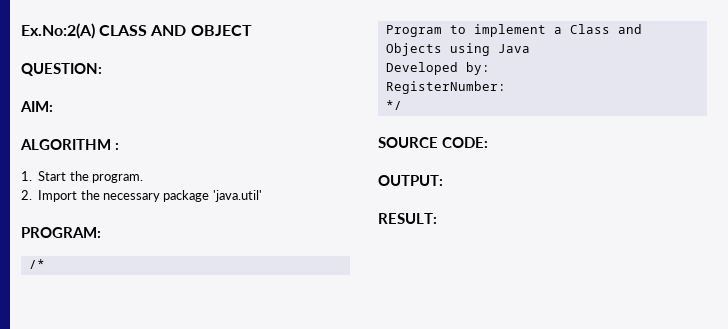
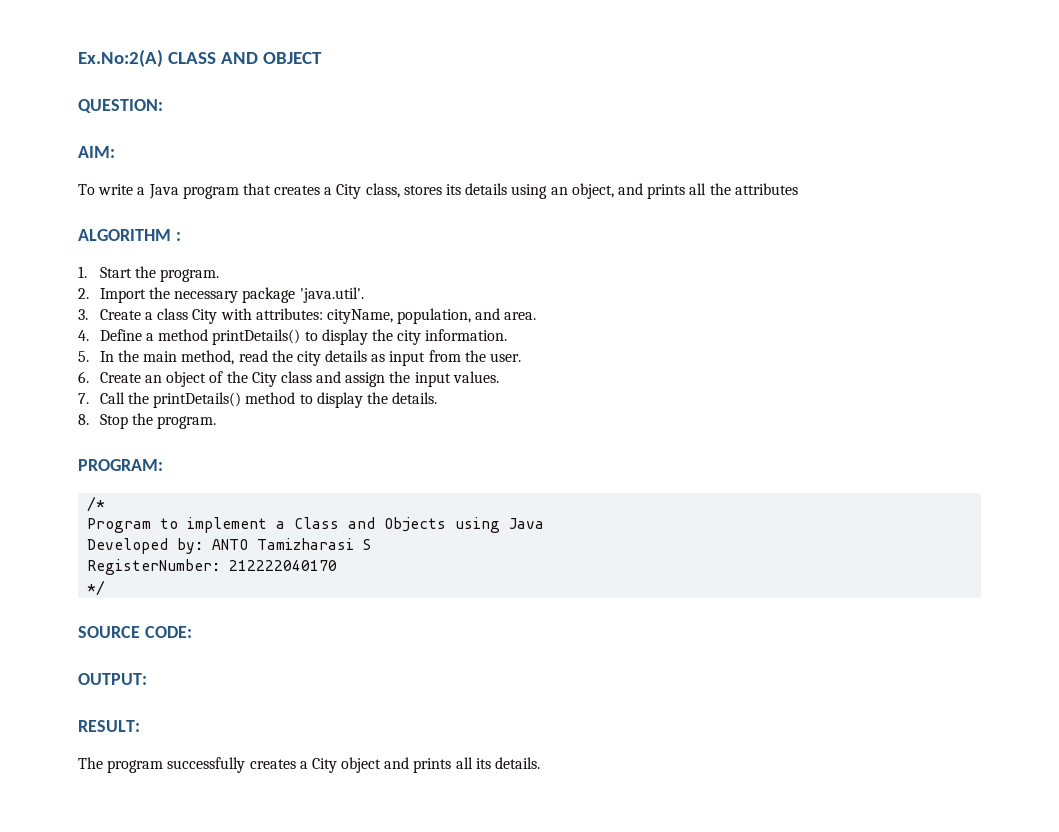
+ To write a Java program that creates a City class, stores its details using an object, and prints all the attributes
- 2. Import the necessary package 'java.util'
+ 2. Import the necessary package 'java.util'.
+ 3. Create a class City with attributes: cityName, population, and area.
+ 4. Define a method printDetails() to display the city information.
+ 5. In the main method, read the city details as input from the user.
+ 6. Create an object of the City class and assign the input values.
+ 7. Call the printDetails() method to display the details.
+ 8. Stop the program.
- Developed by:
+ Developed by: ANTO Tamizharasi S
- RegisterNumber:
+ RegisterNumber: 212222040170
+ The program successfully creates a City object and prints all its details.

